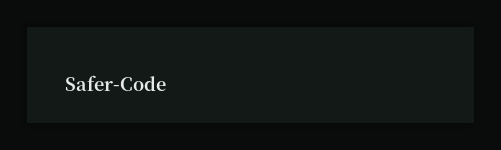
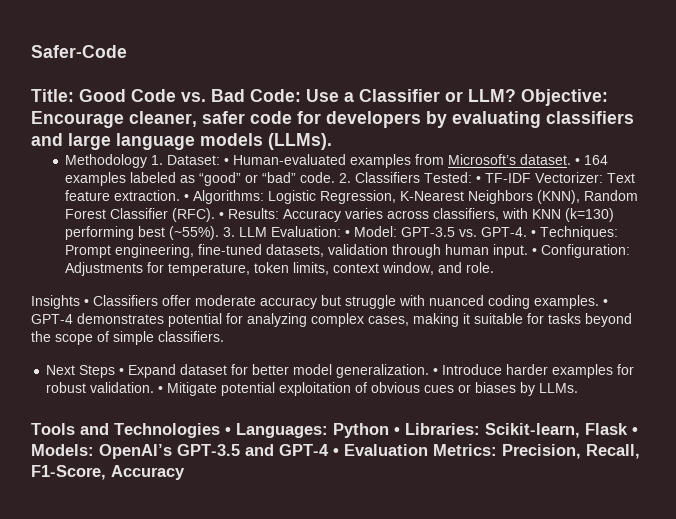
+ Title: Good Code vs. Bad Code: Use a Classifier or LLM? Objective: Encourage cleaner, safer code for developers by evaluating classifiers and large language models (LLMs).
+ Methodology 1. Dataset: • Human-evaluated examples from Microsoft’s dataset. • 164 examples labeled as “good” or “bad” code. 2. Classifiers Tested: • TF-IDF Vectorizer: Text feature extraction. • Algorithms: Logistic Regression, K-Nearest Neighbors (KNN), Random Forest Classifier (RFC). • Results: Accuracy varies across classifiers, with KNN (k=130) performing best (~55%). 3. LLM Evaluation: • Model: GPT-3.5 vs. GPT-4. • Techniques: Prompt engineering, fine-tuned datasets, validation through human input. • Configuration: Adjustments for temperature, token limits, context window, and role.
+ Insights • Classifiers offer moderate accuracy but struggle with nuanced coding examples. • GPT-4 demonstrates potential for analyzing complex cases, making it suitable for tasks beyond the scope of simple classifiers.
+ Next Steps • Expand dataset for better model generalization. • Introduce harder examples for robust validation. • Mitigate potential exploitation of obvious cues or biases by LLMs.
+ Tools and Technologies • Languages: Python • Libraries: Scikit-learn, Flask • Models: OpenAI’s GPT-3.5 and GPT-4 • Evaluation Metrics: Precision, Recall, F1-Score, Accuracy

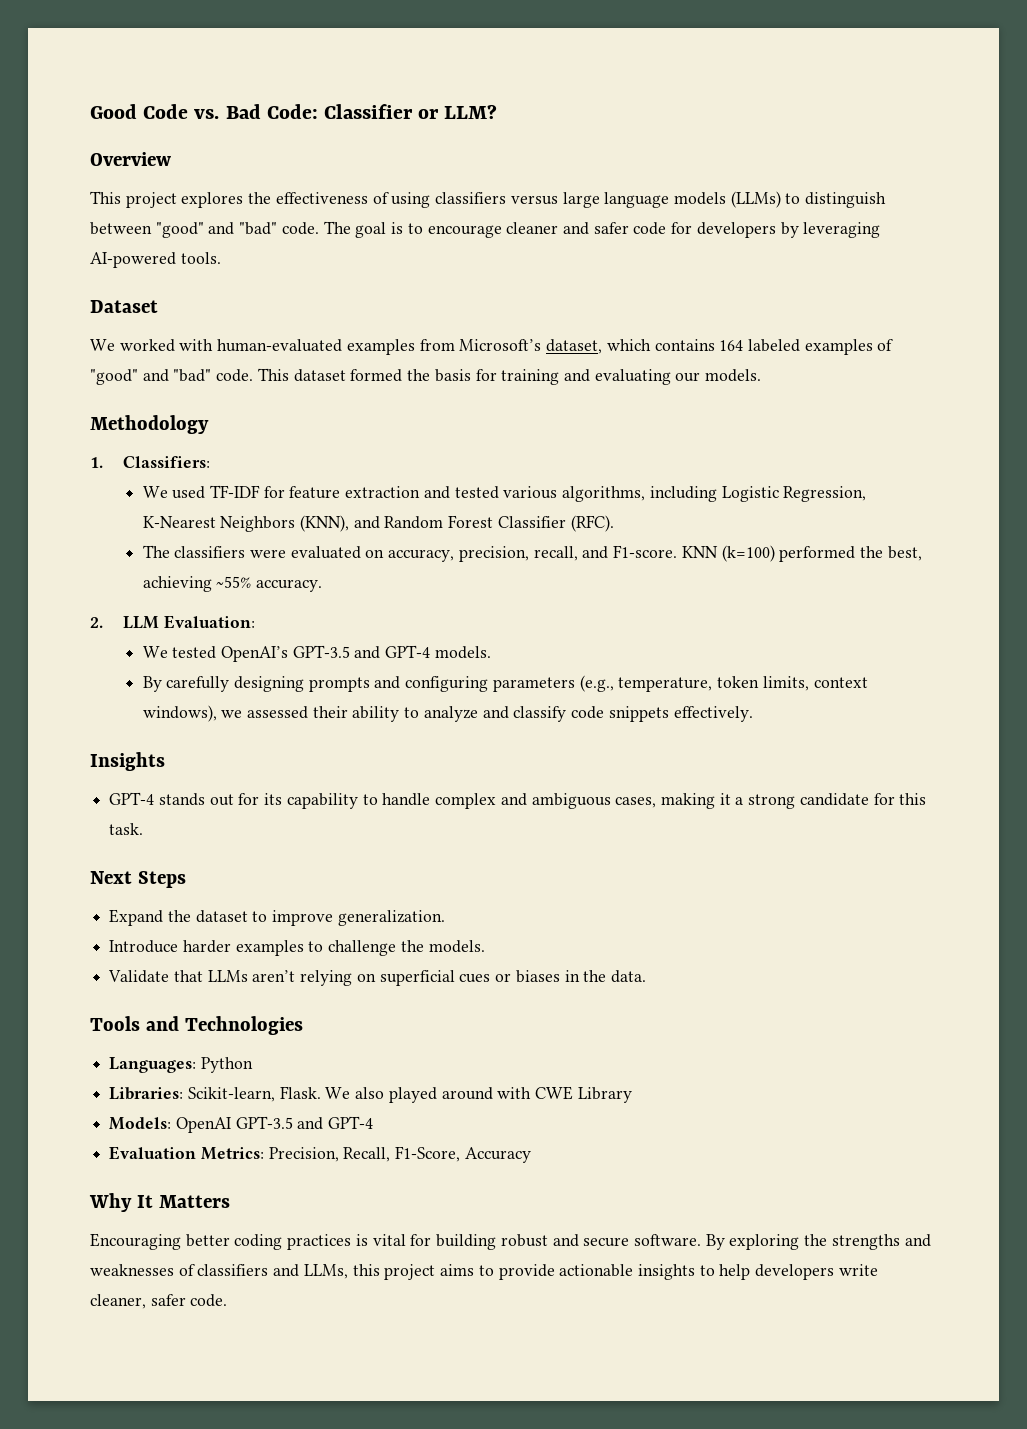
- Safer-Code
- Title: Good Code vs. Bad Code: Use a Classifier or LLM? Objective: Encourage cleaner, safer code for developers by evaluating classifiers and large language models (LLMs).
- Methodology 1. Dataset: • Human-evaluated examples from Microsoft’s dataset. • 164 examples labeled as “good” or “bad” code. 2. Classifiers Tested: • TF-IDF Vectorizer: Text feature extraction. • Algorithms: Logistic Regression, K-Nearest Neighbors (KNN), Random Forest Classifier (RFC). • Results: Accuracy varies across classifiers, with KNN (k=130) performing best (~55%). 3. LLM Evaluation: • Model: GPT-3.5 vs. GPT-4. • Techniques: Prompt engineering, fine-tuned datasets, validation through human input. • Configuration: Adjustments for temperature, token limits, context window, and role.
- Insights • Classifiers offer moderate accuracy but struggle with nuanced coding examples. • GPT-4 demonstrates potential for analyzing complex cases, making it suitable for tasks beyond the scope of simple classifiers.
- Next Steps • Expand dataset for better model generalization. • Introduce harder examples for robust validation. • Mitigate potential exploitation of obvious cues or biases by LLMs.
+ Good Code vs. Bad Code: Classifier or LLM?
+ Overview
+ This project explores the effectiveness of using classifiers versus large language models (LLMs) to distinguish between "good" and "bad" code. The goal is to encourage cleaner and safer code for developers by leveraging AI-powered tools.
+ Dataset
+ We worked with human-evaluated examples from Microsoft’s dataset, which contains 164 labeled examples of "good" and "bad" code. This dataset formed the basis for training and evaluating our models.
+ Methodology
+ 1. Classifiers:
+ We used TF-IDF for feature extraction and tested various algorithms, including Logistic Regression, K-Nearest Neighbors (KNN), and Random Forest Classifier (RFC).
+ The classifiers were evaluated on accuracy, precision, recall, and F1-score. KNN (k=100) performed the best, achieving ~55% accuracy.
+ 2. LLM Evaluation:
+ We tested OpenAI’s GPT-3.5 and GPT-4 models.
+ By carefully designing prompts and configuring parameters (e.g., temperature, token limits, context windows), we assessed their ability to analyze and classify code snippets effectively.
+ Insights
+ GPT-4 stands out for its capability to handle complex and ambiguous cases, making it a strong candidate for this task.
+ Next Steps
+ Expand the dataset to improve generalization.
+ Introduce harder examples to challenge the models.
+ Validate that LLMs aren’t relying on superficial cues or biases in the data.
- Tools and Technologies • Languages: Python • Libraries: Scikit-learn, Flask • Models: OpenAI’s GPT-3.5 and GPT-4 • Evaluation Metrics: Precision, Recall, F1-Score, Accuracy
+ Tools and Technologies
+ Languages: Python
+ Libraries: Scikit-learn, Flask. We also played around with CWE Library
+ Models: OpenAI GPT-3.5 and GPT-4
+ Evaluation Metrics: Precision, Recall, F1-Score, Accuracy
+ Why It Matters
+ Encouraging better coding practices is vital for building robust and secure software. By exploring the strengths and weaknesses of classifiers and LLMs, this project aims to provide actionable insights to help developers write cleaner, safer code.

